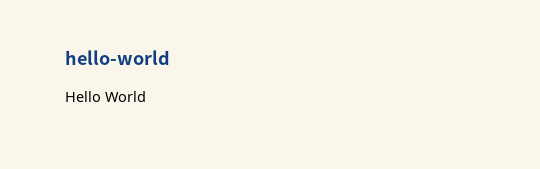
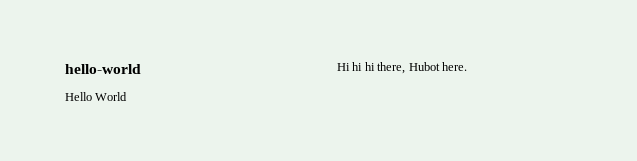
+ Hi hi hi there, Hubot here.

